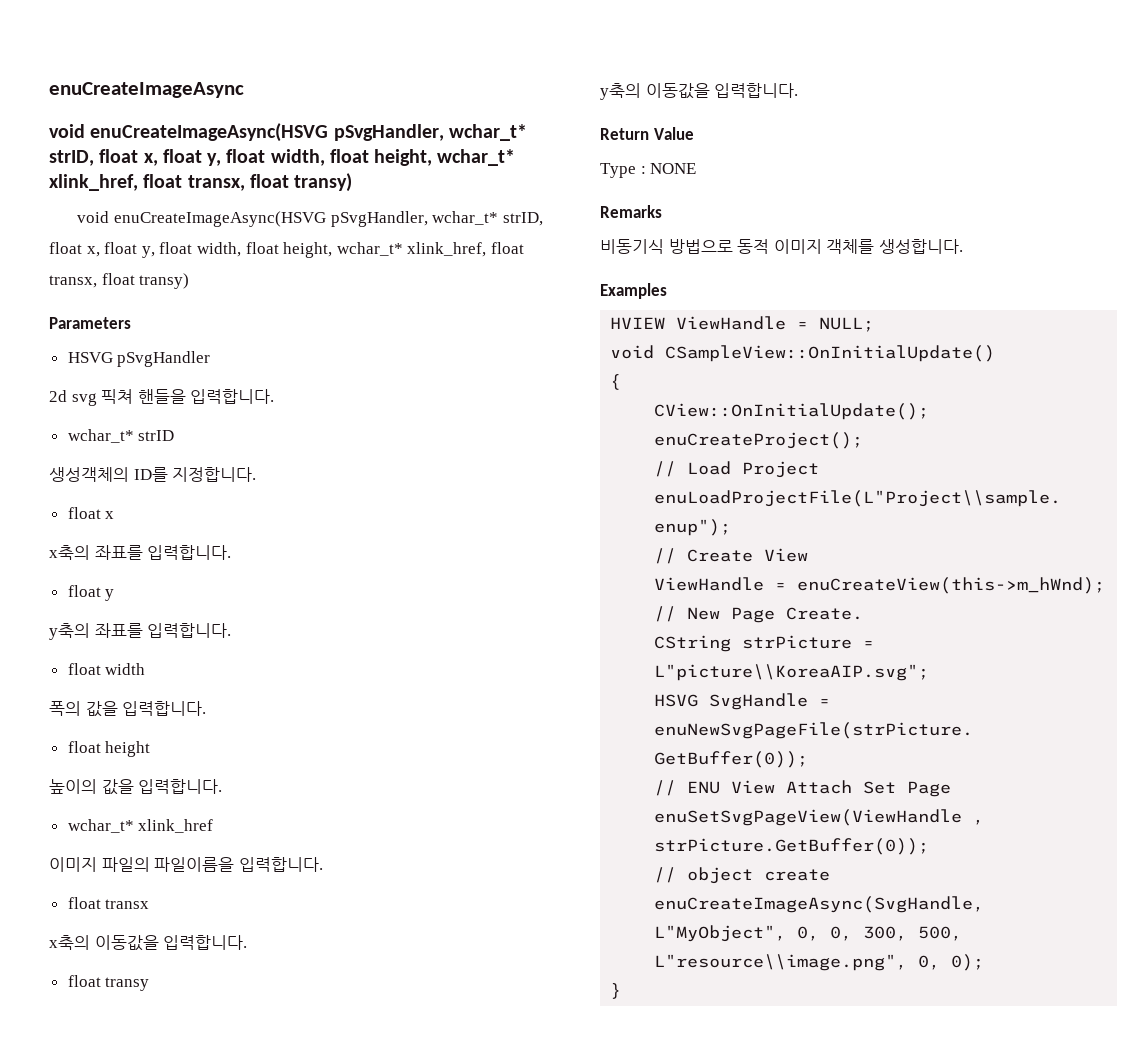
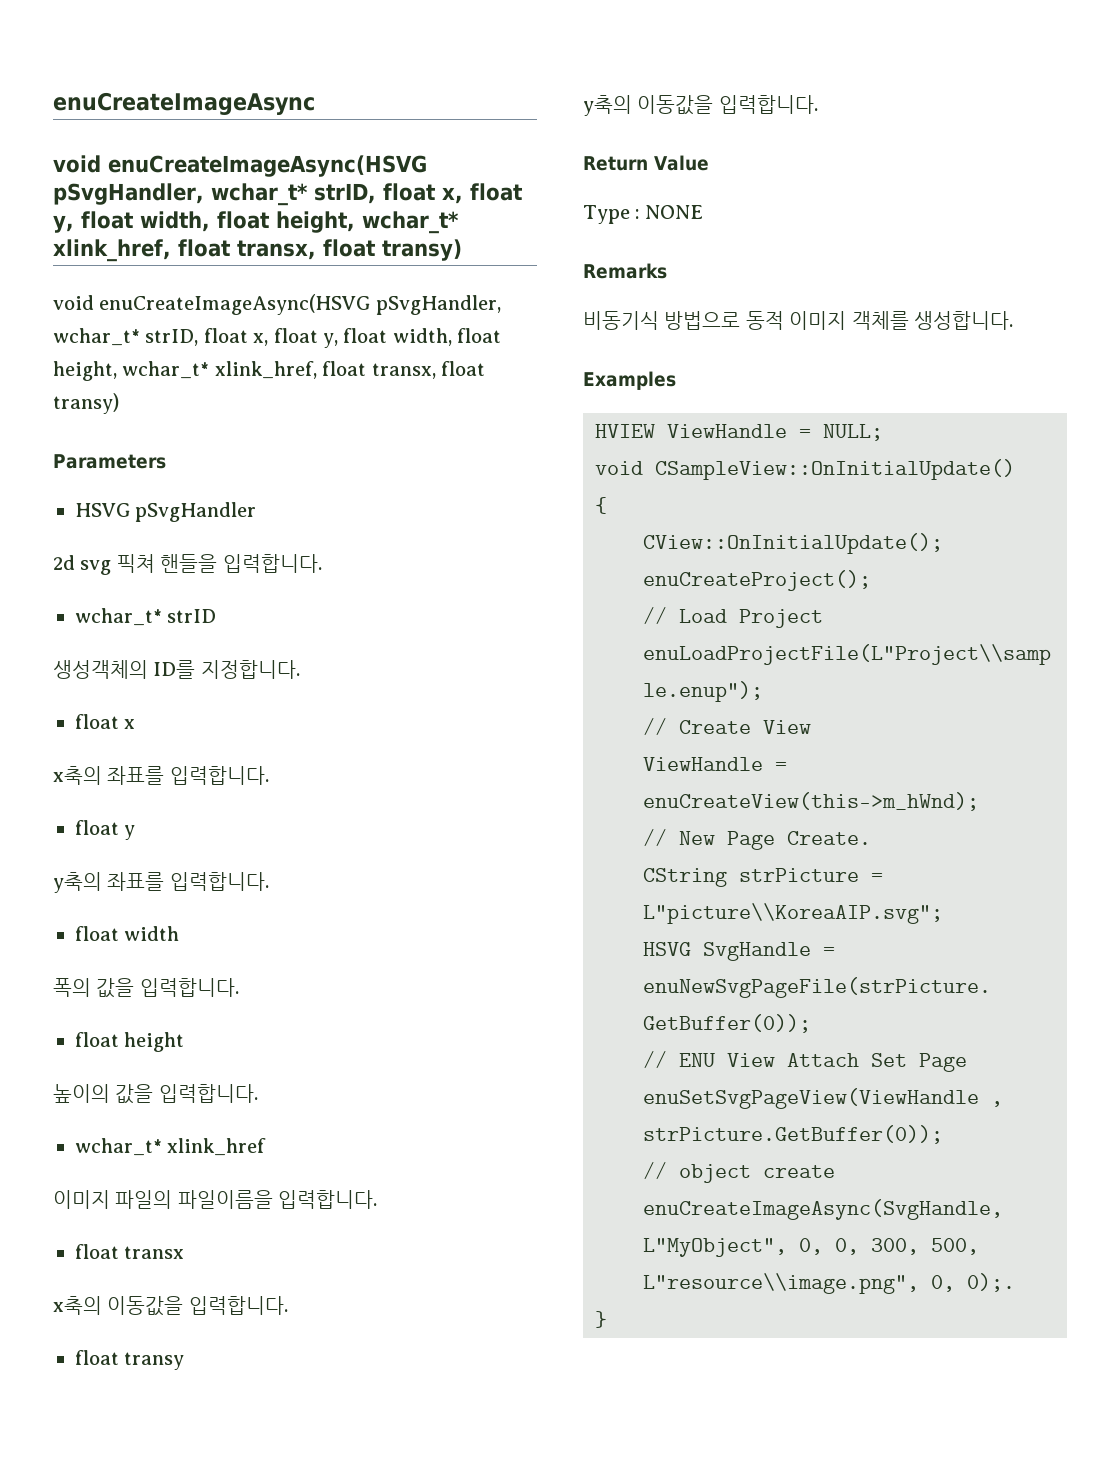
- enuCreateImageAsync(SvgHandle, L"MyObject", 0, 0, 300, 500, L"resource\\image.png", 0, 0);
+ enuCreateImageAsync(SvgHandle, L"MyObject", 0, 0, 300, 500, L"resource\\image.png", 0, 0);.

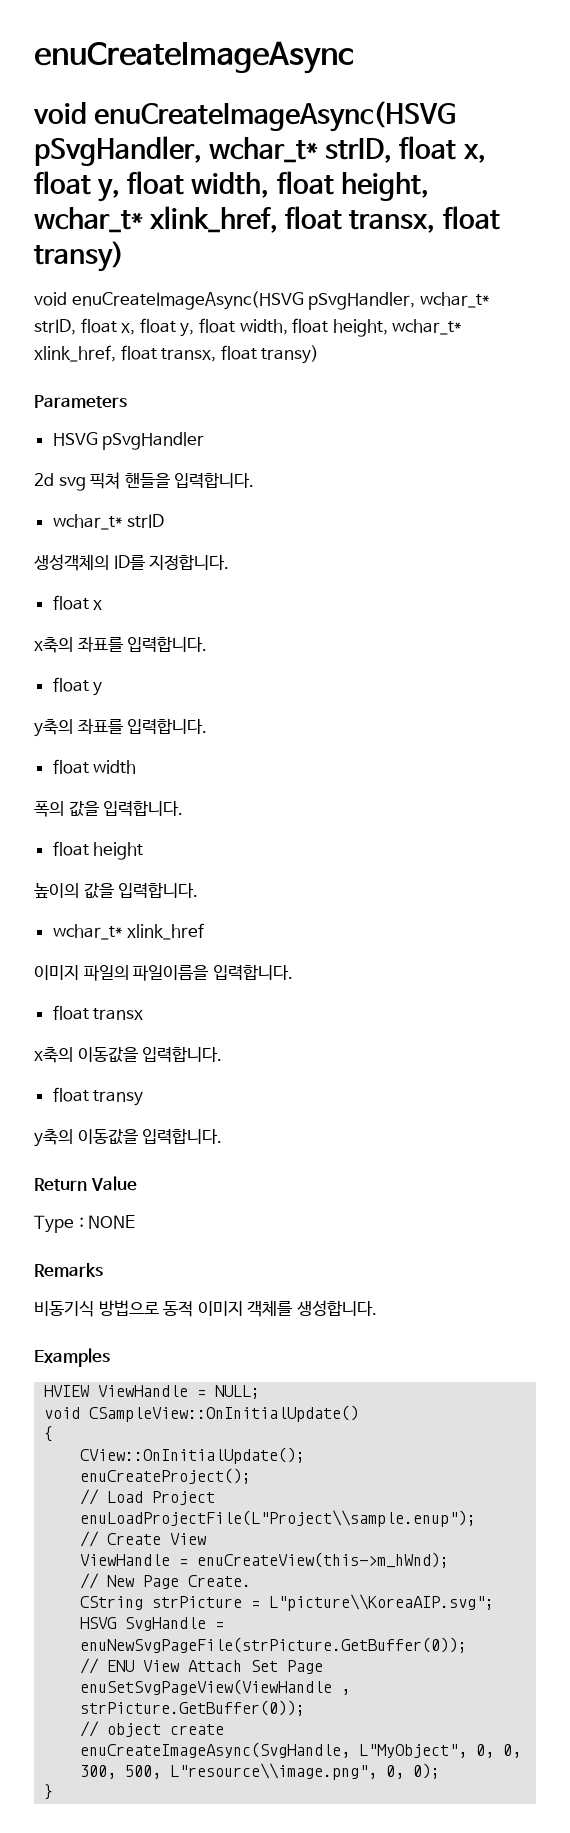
- enuCreateImageAsync(SvgHandle, L"MyObject", 0, 0, 300, 500, L"resource\\image.png", 0, 0);.
+ enuCreateImageAsync(SvgHandle, L"MyObject", 0, 0, 300, 500, L"resource\\image.png", 0, 0);

